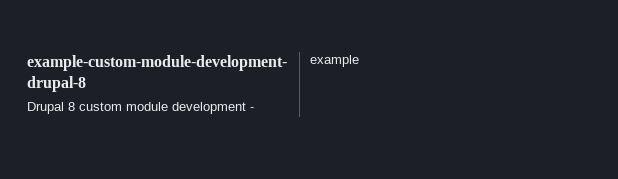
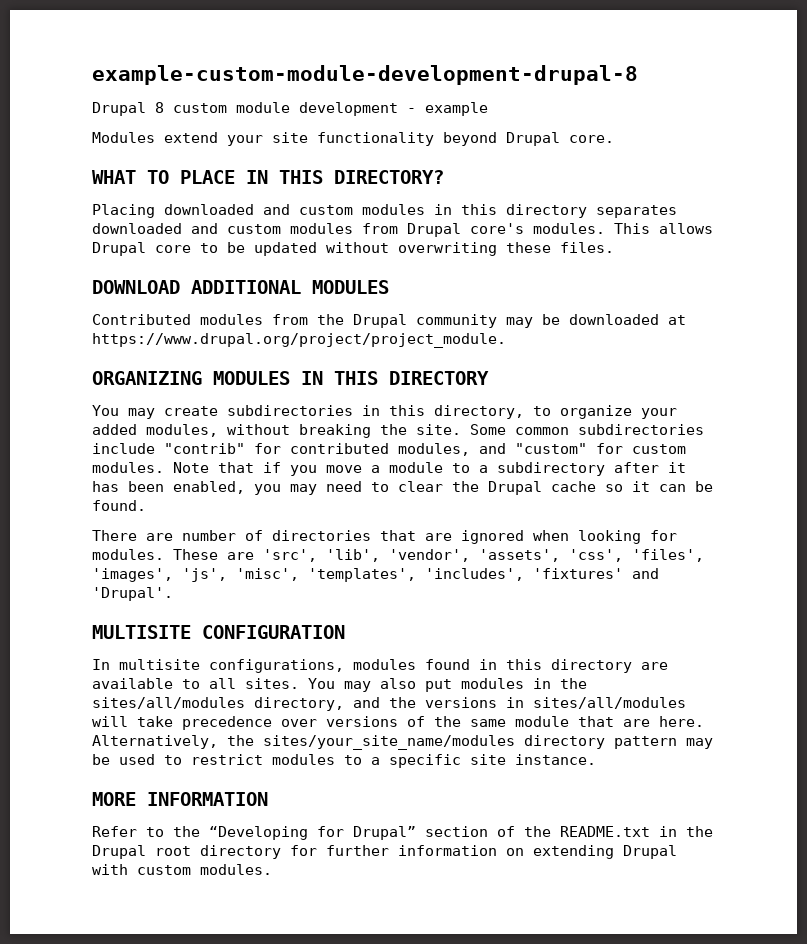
+ Modules extend your site functionality beyond Drupal core.
+ WHAT TO PLACE IN THIS DIRECTORY?
+ Placing downloaded and custom modules in this directory separates downloaded and custom modules from Drupal core's modules. This allows Drupal core to be updated without overwriting these files.
+ DOWNLOAD ADDITIONAL MODULES
+ Contributed modules from the Drupal community may be downloaded at https://www.drupal.org/project/project_module.
+ ORGANIZING MODULES IN THIS DIRECTORY
+ You may create subdirectories in this directory, to organize your added modules, without breaking the site. Some common subdirectories include "contrib" for contributed modules, and "custom" for custom modules. Note that if you move a module to a subdirectory after it has been enabled, you may need to clear the Drupal cache so it can be found.
+ There are number of directories that are ignored when looking for modules. These are 'src', 'lib', 'vendor', 'assets', 'css', 'files', 'images', 'js', 'misc', 'templates', 'includes', 'fixtures' and 'Drupal'.
+ MULTISITE CONFIGURATION
+ In multisite configurations, modules found in this directory are available to all sites. You may also put modules in the sites/all/modules directory, and the versions in sites/all/modules will take precedence over versions of the same module that are here. Alternatively, the sites/your_site_name/modules directory pattern may be used to restrict modules to a specific site instance.
+ MORE INFORMATION
+ Refer to the “Developing for Drupal” section of the README.txt in the Drupal root directory for further information on extending Drupal with custom modules.

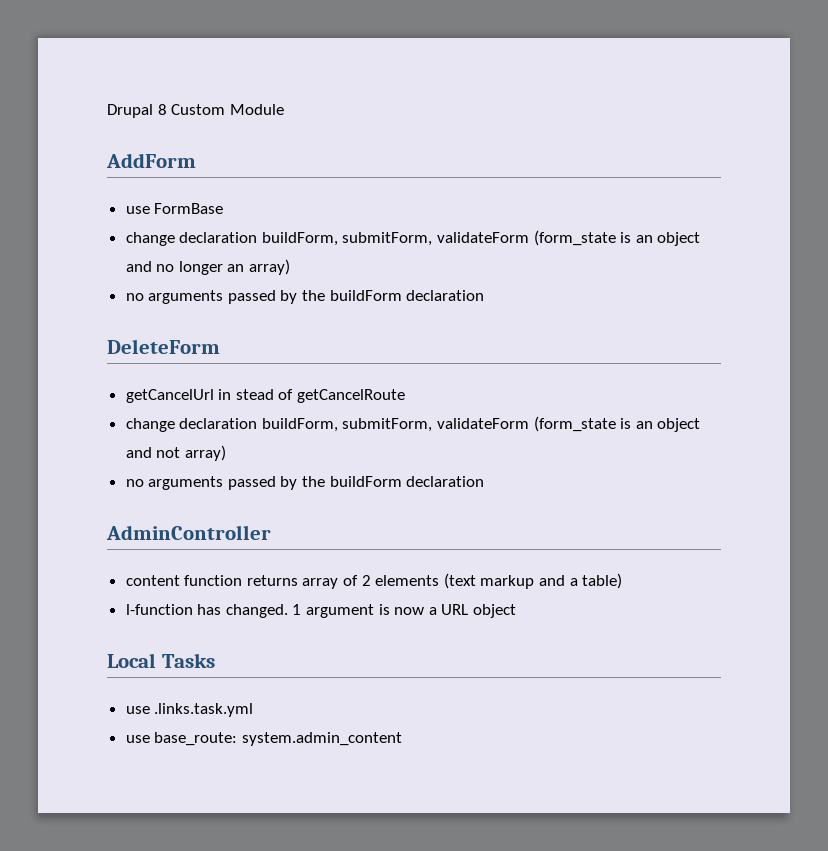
- example-custom-module-development-drupal-8
- Drupal 8 custom module development - example
- Modules extend your site functionality beyond Drupal core.
- WHAT TO PLACE IN THIS DIRECTORY?
- Placing downloaded and custom modules in this directory separates downloaded and custom modules from Drupal core's modules. This allows Drupal core to be updated without overwriting these files.
- DOWNLOAD ADDITIONAL MODULES
- Contributed modules from the Drupal community may be downloaded at https://www.drupal.org/project/project_module.
- ORGANIZING MODULES IN THIS DIRECTORY
- You may create subdirectories in this directory, to organize your added modules, without breaking the site. Some common subdirectories include "contrib" for contributed modules, and "custom" for custom modules. Note that if you move a module to a subdirectory after it has been enabled, you may need to clear the Drupal cache so it can be found.
- There are number of directories that are ignored when looking for modules. These are 'src', 'lib', 'vendor', 'assets', 'css', 'files', 'images', 'js', 'misc', 'templates', 'includes', 'fixtures' and 'Drupal'.
- MULTISITE CONFIGURATION
- In multisite configurations, modules found in this directory are available to all sites. You may also put modules in the sites/all/modules directory, and the versions in sites/all/modules will take precedence over versions of the same module that are here. Alternatively, the sites/your_site_name/modules directory pattern may be used to restrict modules to a specific site instance.
- MORE INFORMATION
- Refer to the “Developing for Drupal” section of the README.txt in the Drupal root directory for further information on extending Drupal with custom modules.
+ Drupal 8 Custom Module
+ AddForm
+ use FormBase
+ change declaration buildForm, submitForm, validateForm (form_state is an object and no longer an array)
+ no arguments passed by the buildForm declaration
+ DeleteForm
+ getCancelUrl in stead of getCancelRoute
+ change declaration buildForm, submitForm, validateForm (form_state is an object and not array)
+ no arguments passed by the buildForm declaration
+ AdminController
+ content function returns array of 2 elements (text markup and a table)
+ l-function has changed. 1 argument is now a URL object
+ Local Tasks
+ use .links.task.yml
+ use base_route: system.admin_content

